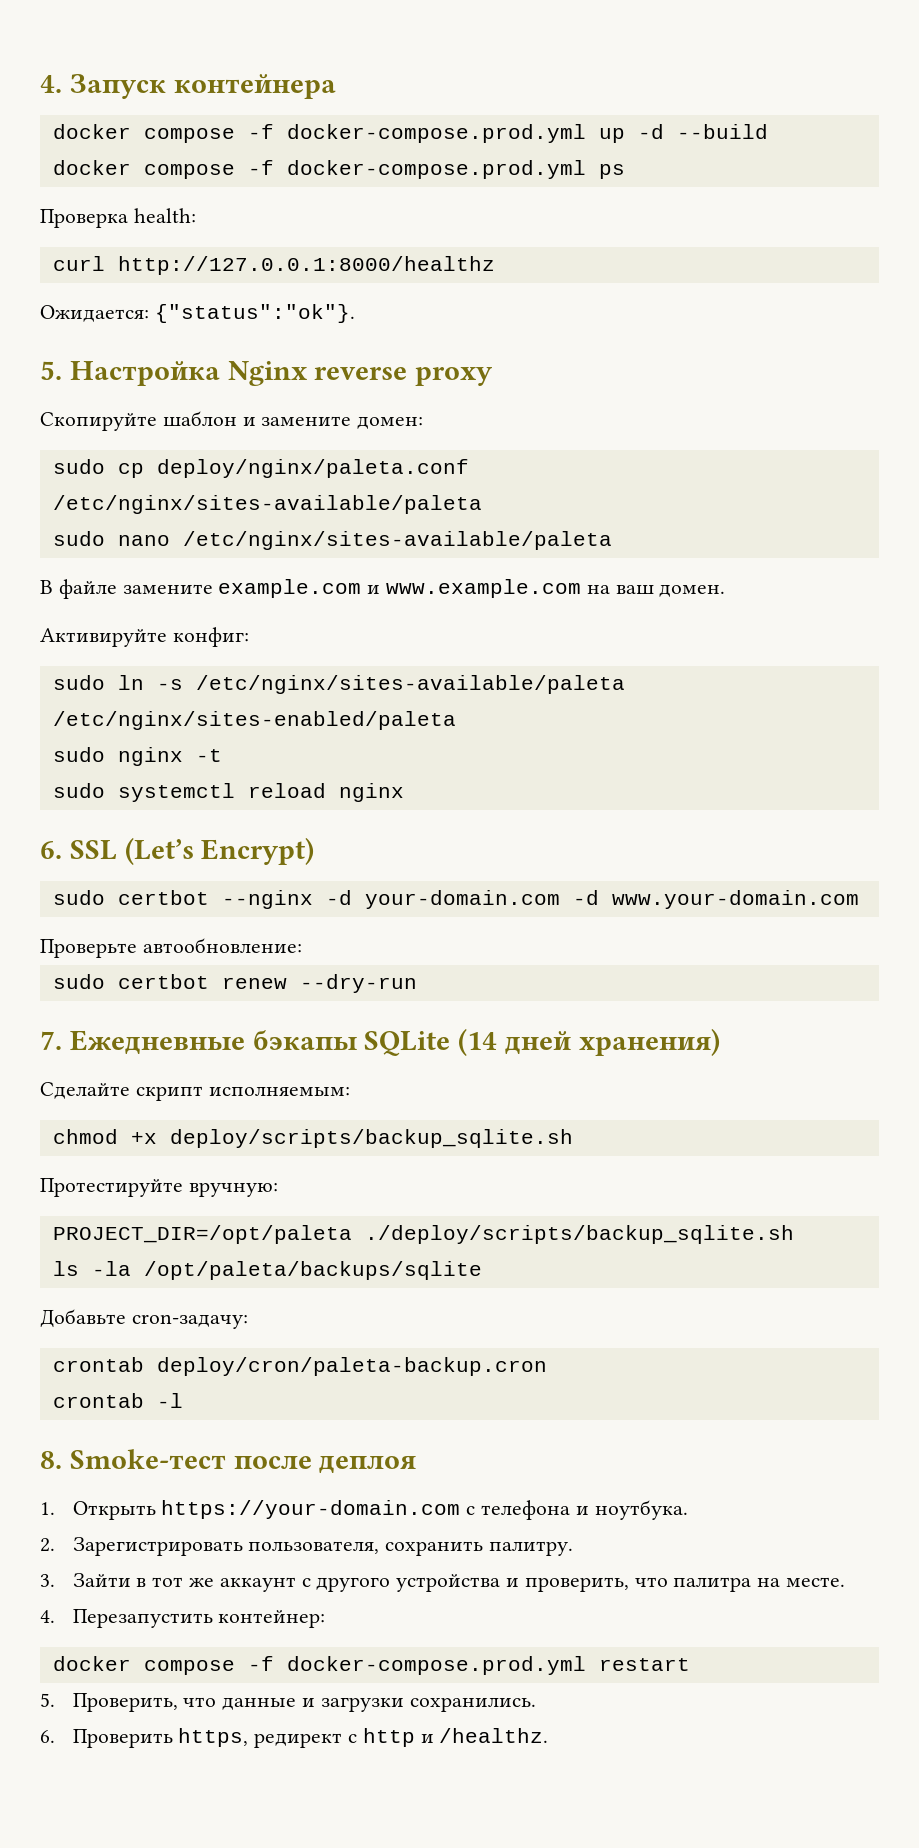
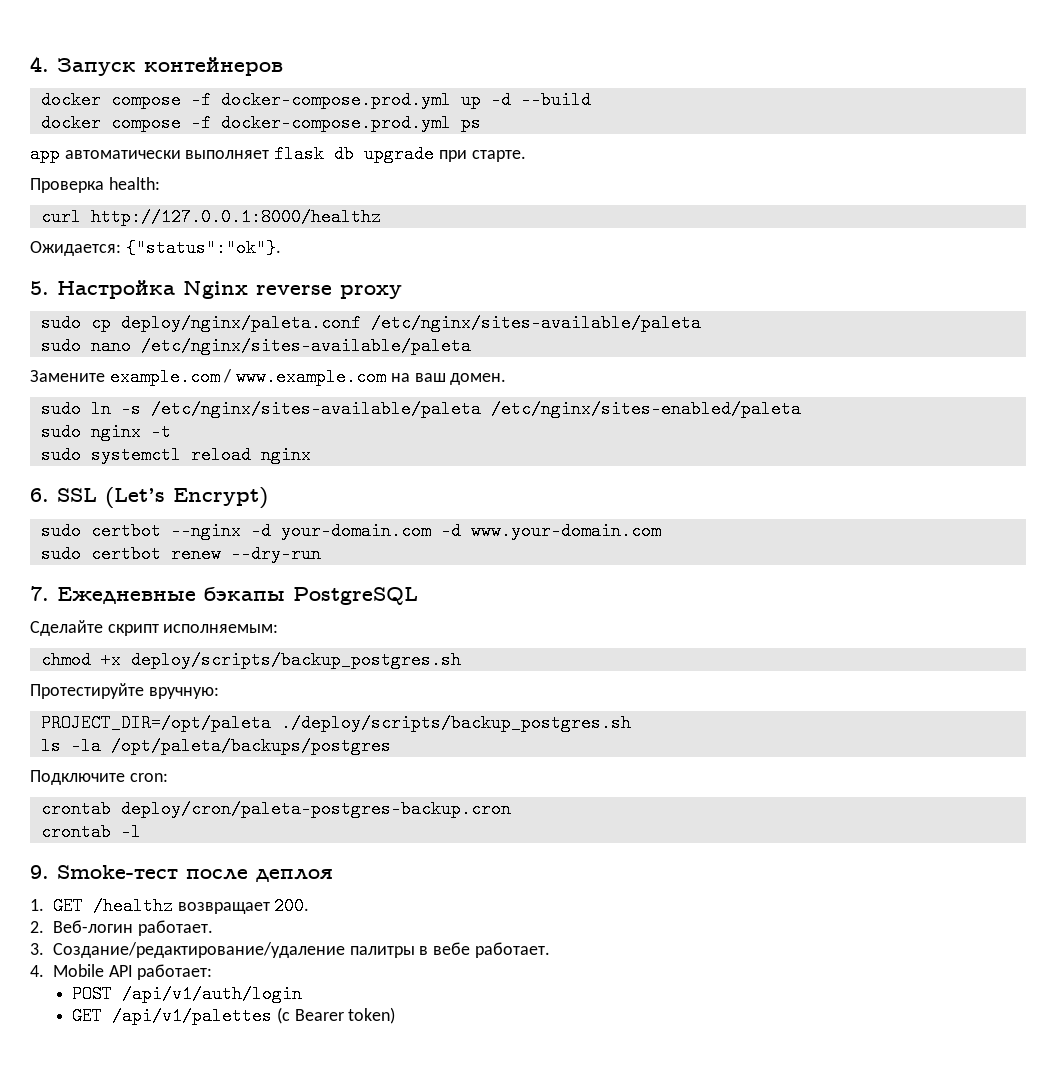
- 4. Запуск контейнера
+ 4. Запуск контейнеров
+ app автоматически выполняет flask db upgrade при старте.
- Скопируйте шаблон и замените домен:
- В файле замените example.com и www.example.com на ваш домен.
+ Замените example.com / www.example.com на ваш домен.
- Активируйте конфиг:
- Проверьте автообновление:
- 7. Ежедневные бэкапы SQLite (14 дней хранения)
+ 7. Ежедневные бэкапы PostgreSQL
- chmod +x deploy/scripts/backup_sqlite.sh
+ chmod +x deploy/scripts/backup_postgres.sh
- PROJECT_DIR=/opt/paleta ./deploy/scripts/backup_sqlite.sh
+ PROJECT_DIR=/opt/paleta ./deploy/scripts/backup_postgres.sh
- ls -la /opt/paleta/backups/sqlite
- Добавьте cron-задачу:
- crontab deploy/cron/paleta-backup.cron
+ ls -la /opt/paleta/backups/postgres
+ Подключите cron:
+ crontab deploy/cron/paleta-postgres-backup.cron
- 8. Smoke-тест после деплоя
+ 9. Smoke-тест после деплоя
- 1. Открыть https://your-domain.com с телефона и ноутбука.
- 2. Зарегистрировать пользователя, сохранить палитру.
- 3. Зайти в тот же аккаунт с другого устройства и проверить, что палитра на месте.
- 4. Перезапустить контейнер:
- docker compose -f docker-compose.prod.yml restart
- 5. Проверить, что данные и загрузки сохранились.
- 6. Проверить https, редирект с http и /healthz.
+ 1. GET /healthz возвращает 200.
+ 2. Веб-логин работает.
+ 3. Создание/редактирование/удаление палитры в вебе работает.
+ 4. Mobile API работает:
+ POST /api/v1/auth/login
+ GET /api/v1/palettes (с Bearer token)

